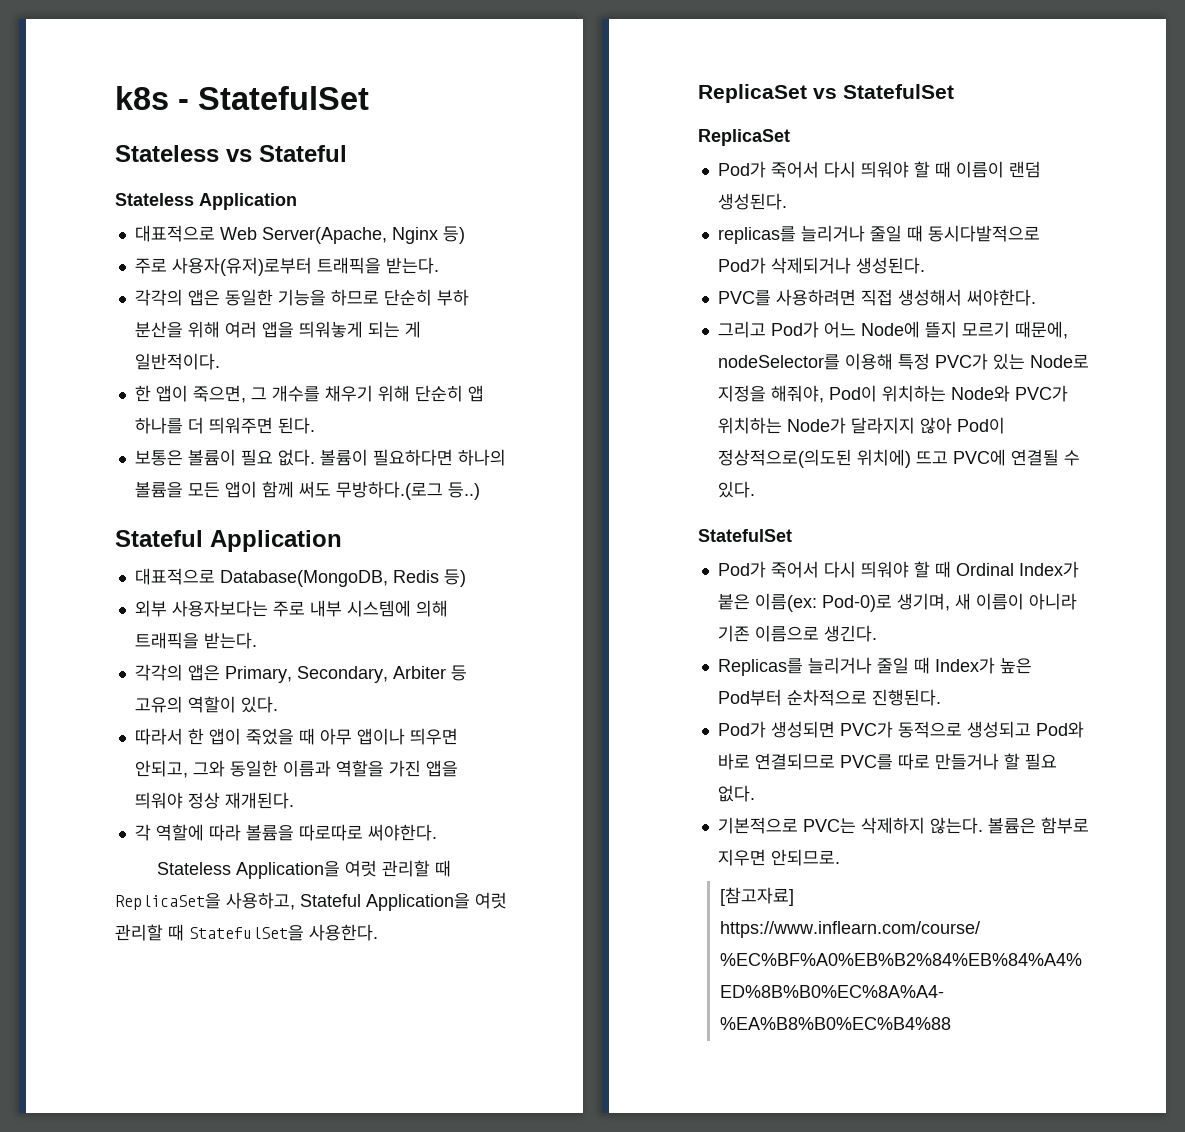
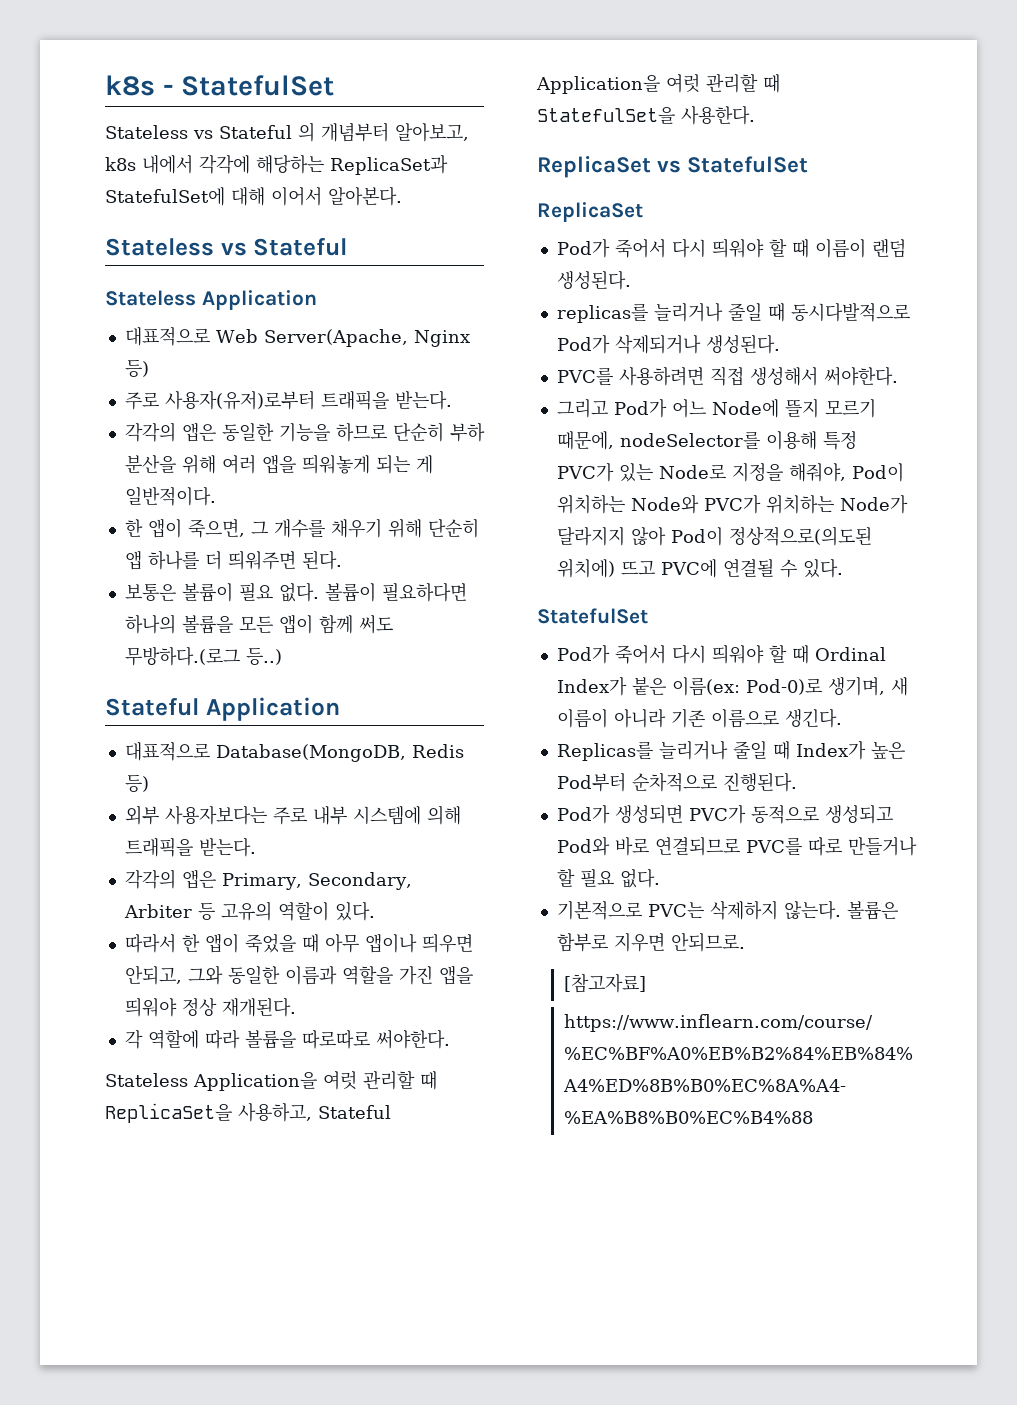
+ Stateless vs Stateful 의 개념부터 알아보고, k8s 내에서 각각에 해당하는 ReplicaSet과 StatefulSet에 대해 이어서 알아본다.

